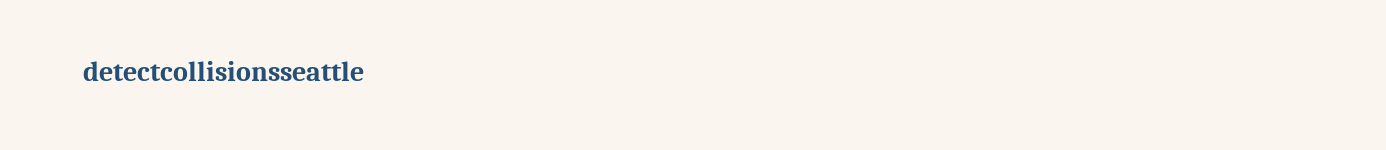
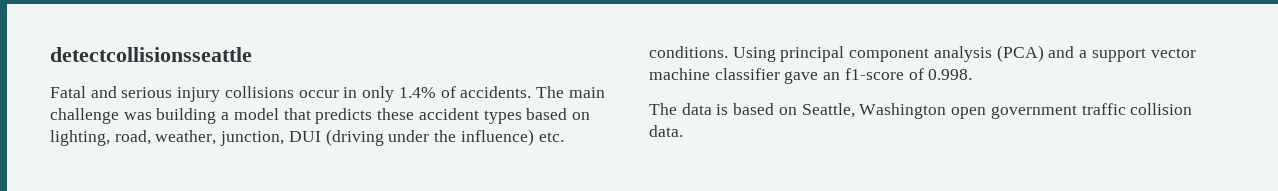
+ Fatal and serious injury collisions occur in only 1.4% of accidents. The main challenge was building a model that predicts these accident types based on lighting, road, weather, junction, DUI (driving under the influence) etc. conditions. Using principal component analysis (PCA) and a support vector machine classifier gave an f1-score of 0.998.
+ The data is based on Seattle, Washington open government traffic collision data.

